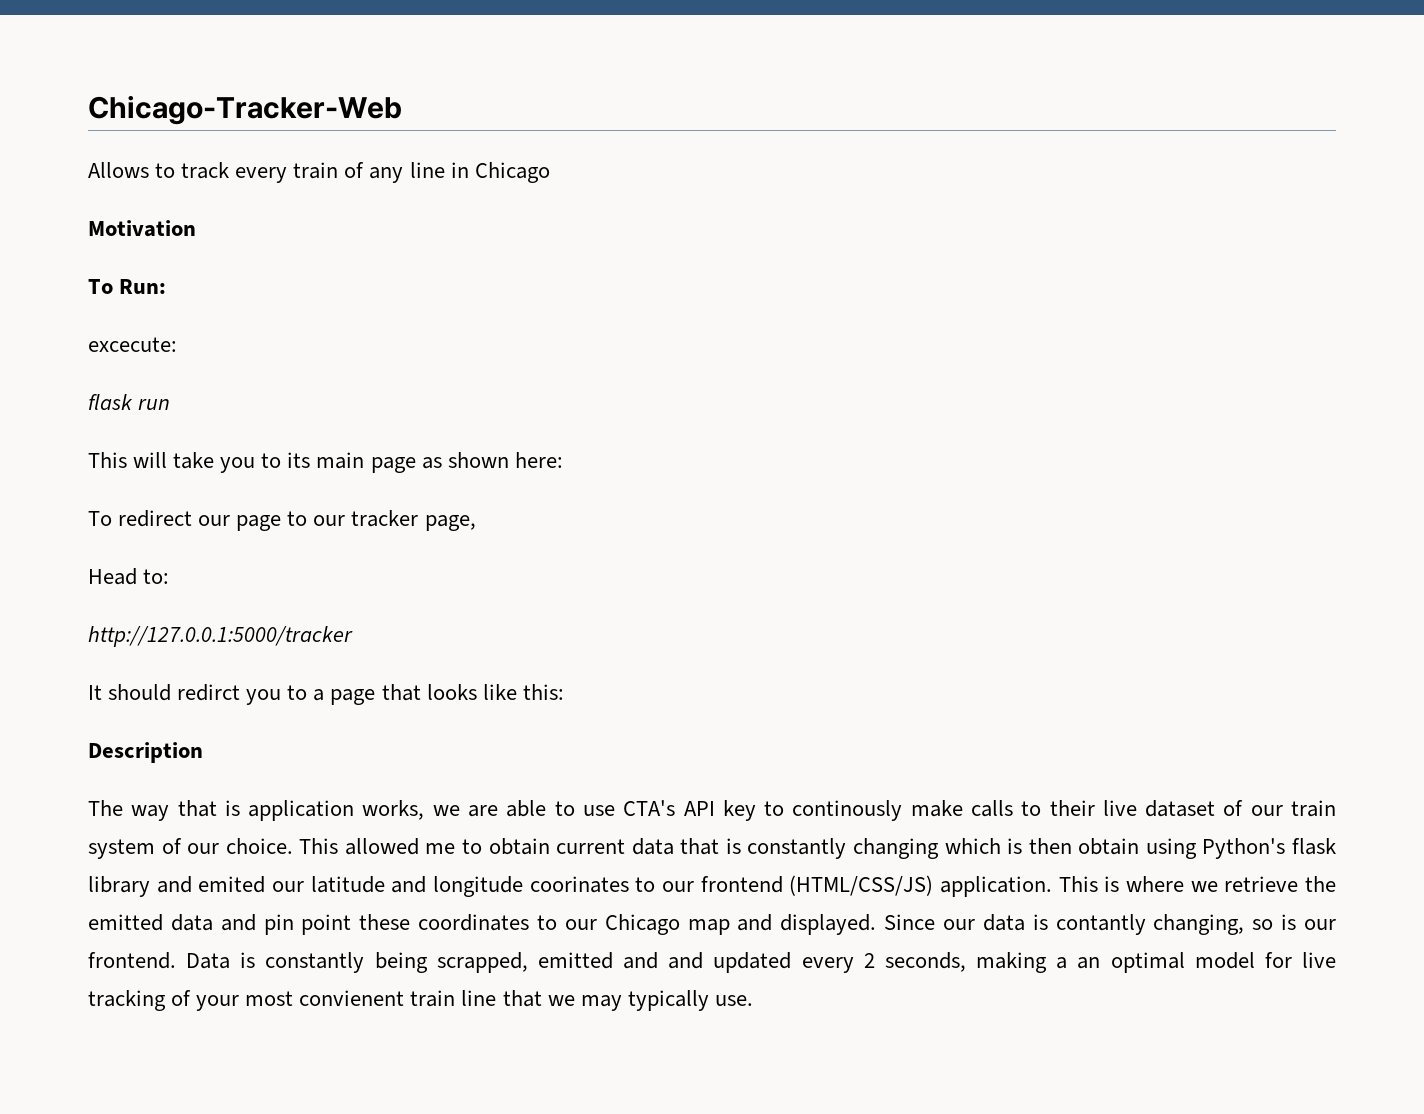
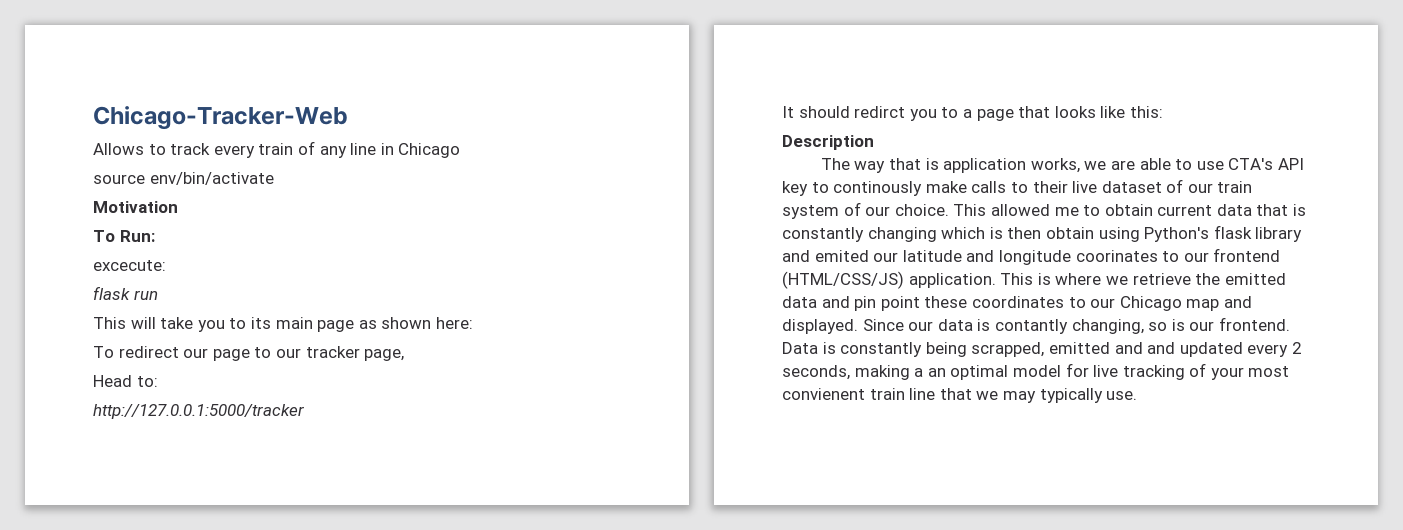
+ source env/bin/activate

